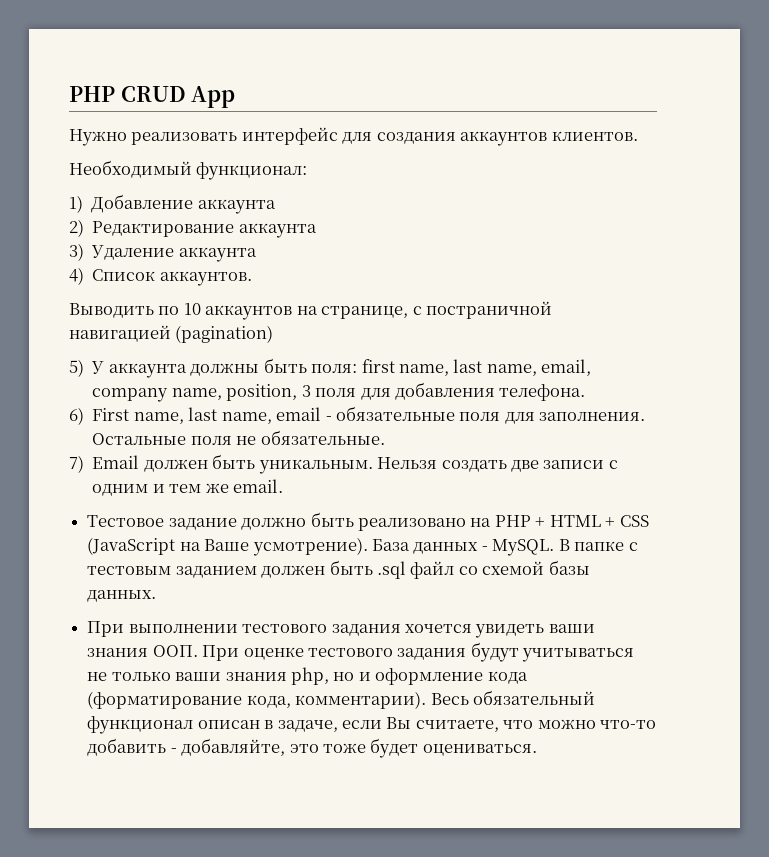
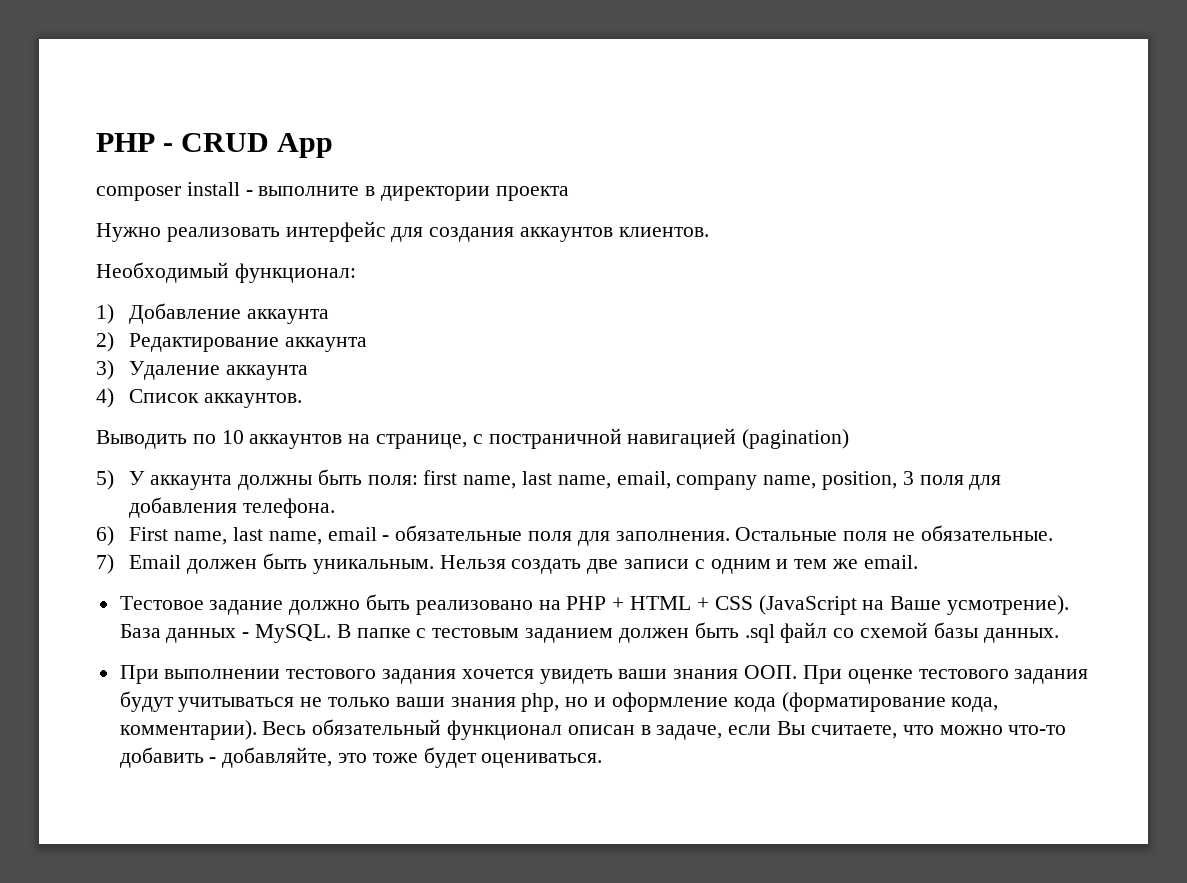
- PHP CRUD App
+ PHP - CRUD App
+ composer install - выполните в директории проекта

